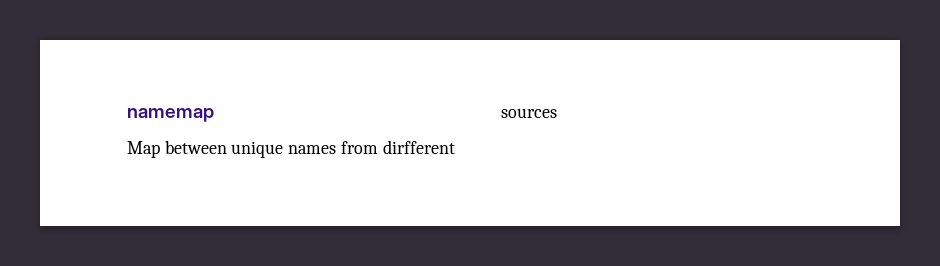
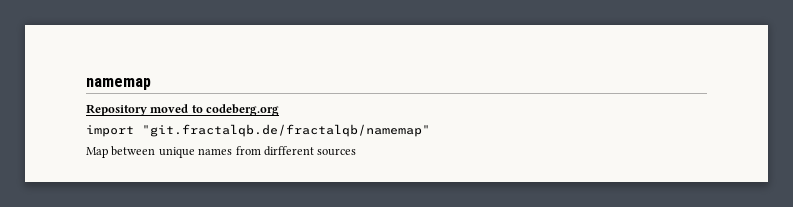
+ Repository moved to codeberg.org
+ import "git.fractalqb.de/fractalqb/namemap"

